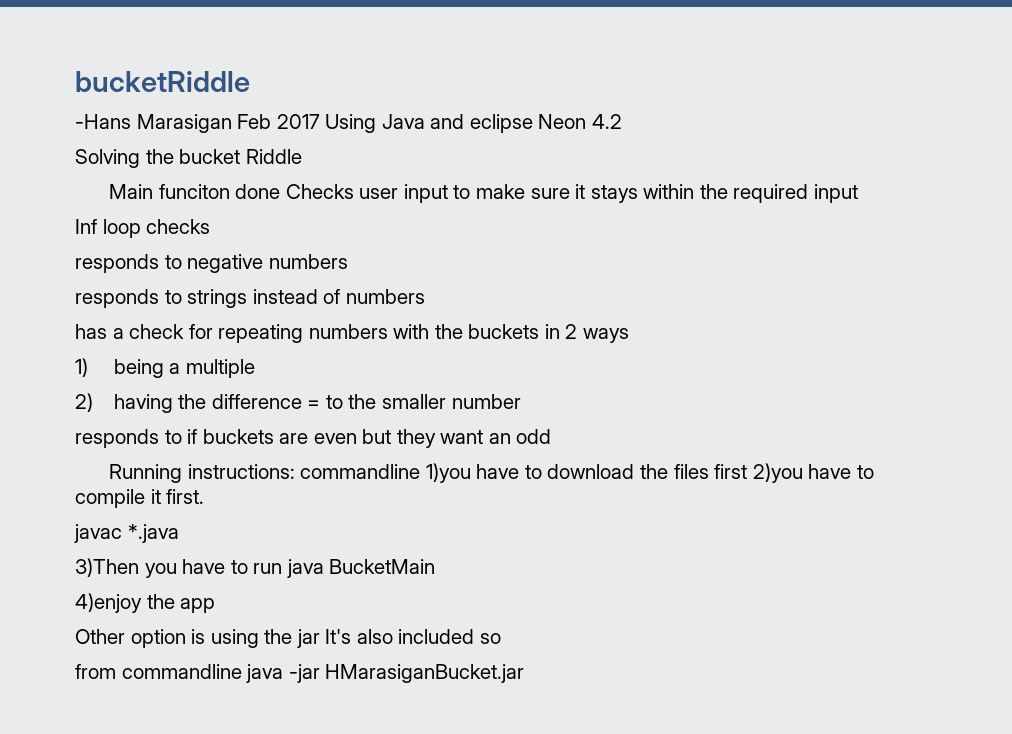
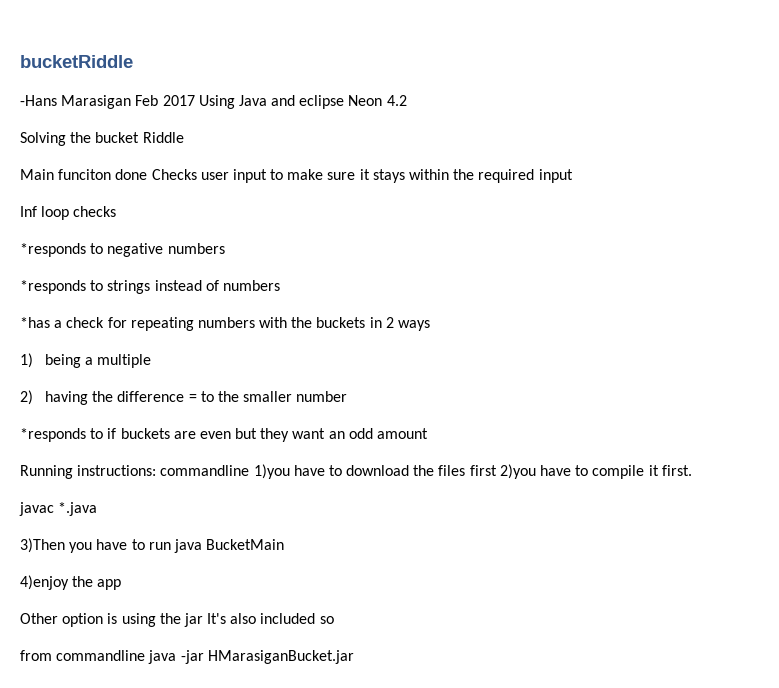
- responds to negative numbers
+ *responds to negative numbers
- responds to strings instead of numbers
+ *responds to strings instead of numbers
- has a check for repeating numbers with the buckets in 2 ways
+ *has a check for repeating numbers with the buckets in 2 ways
- responds to if buckets are even but they want an odd
+ *responds to if buckets are even but they want an odd amount

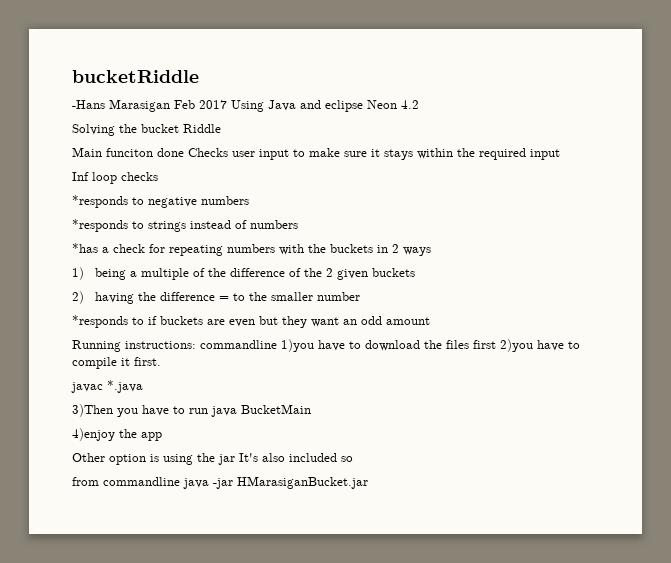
- 1) being a multiple
+ 1) being a multiple of the difference of the 2 given buckets

